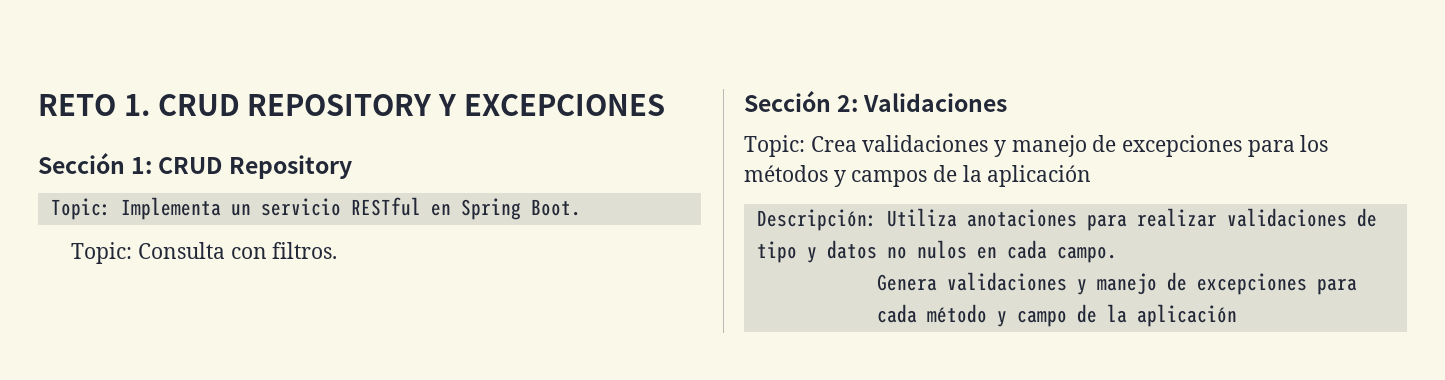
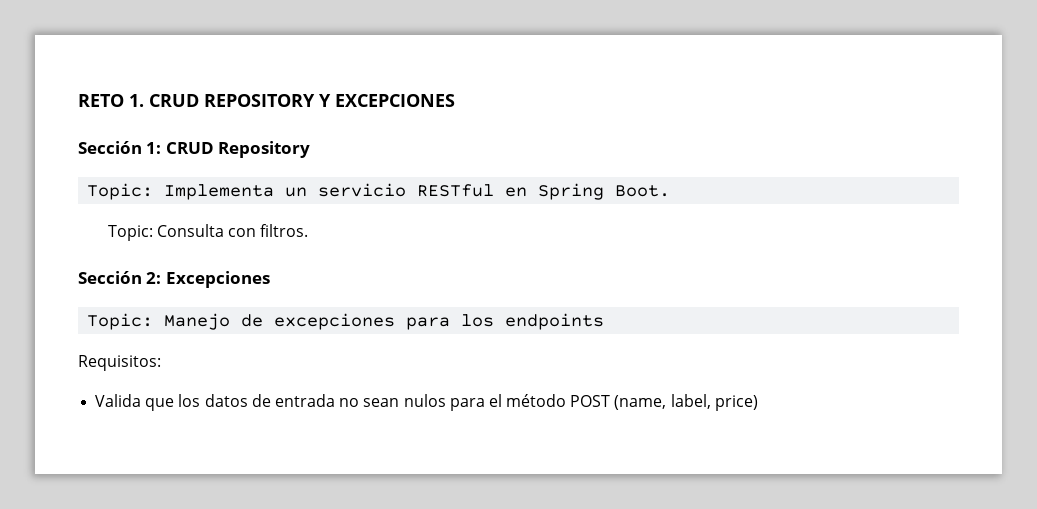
- Sección 2: Validaciones
- Topic: Crea validaciones y manejo de excepciones para los métodos y campos de la aplicación
- Descripción: Utiliza anotaciones para realizar validaciones de tipo y datos no nulos en cada campo.
- Genera validaciones y manejo de excepciones para cada método y campo de la aplicación
+ Sección 2: Excepciones
+ Topic: Manejo de excepciones para los endpoints
+ Requisitos:
+ Valida que los datos de entrada no sean nulos para el método POST (name, label, price)

